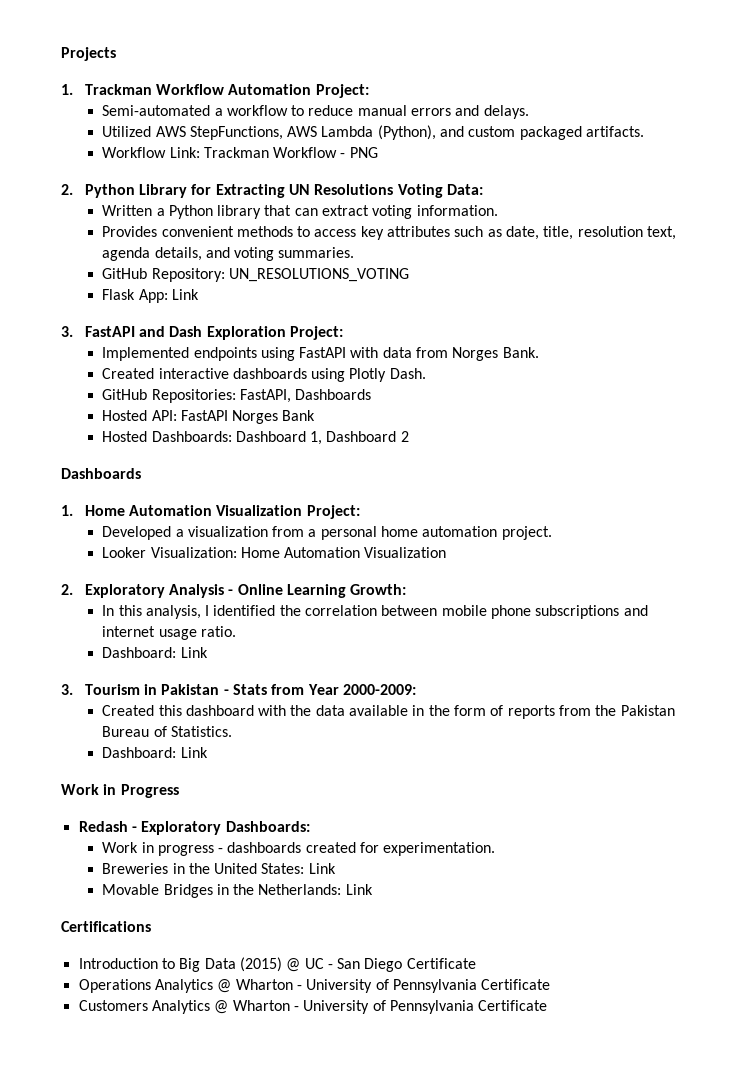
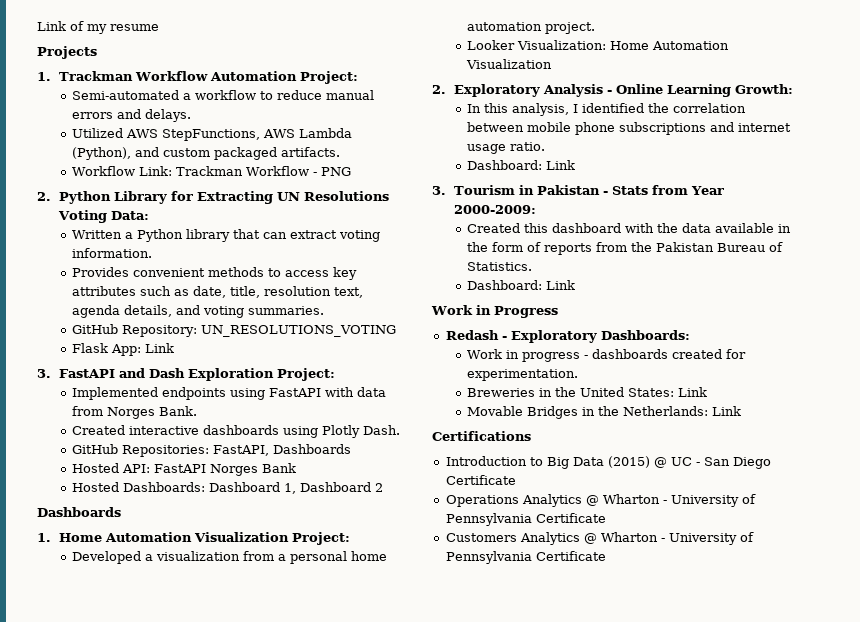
+ Link of my resume

